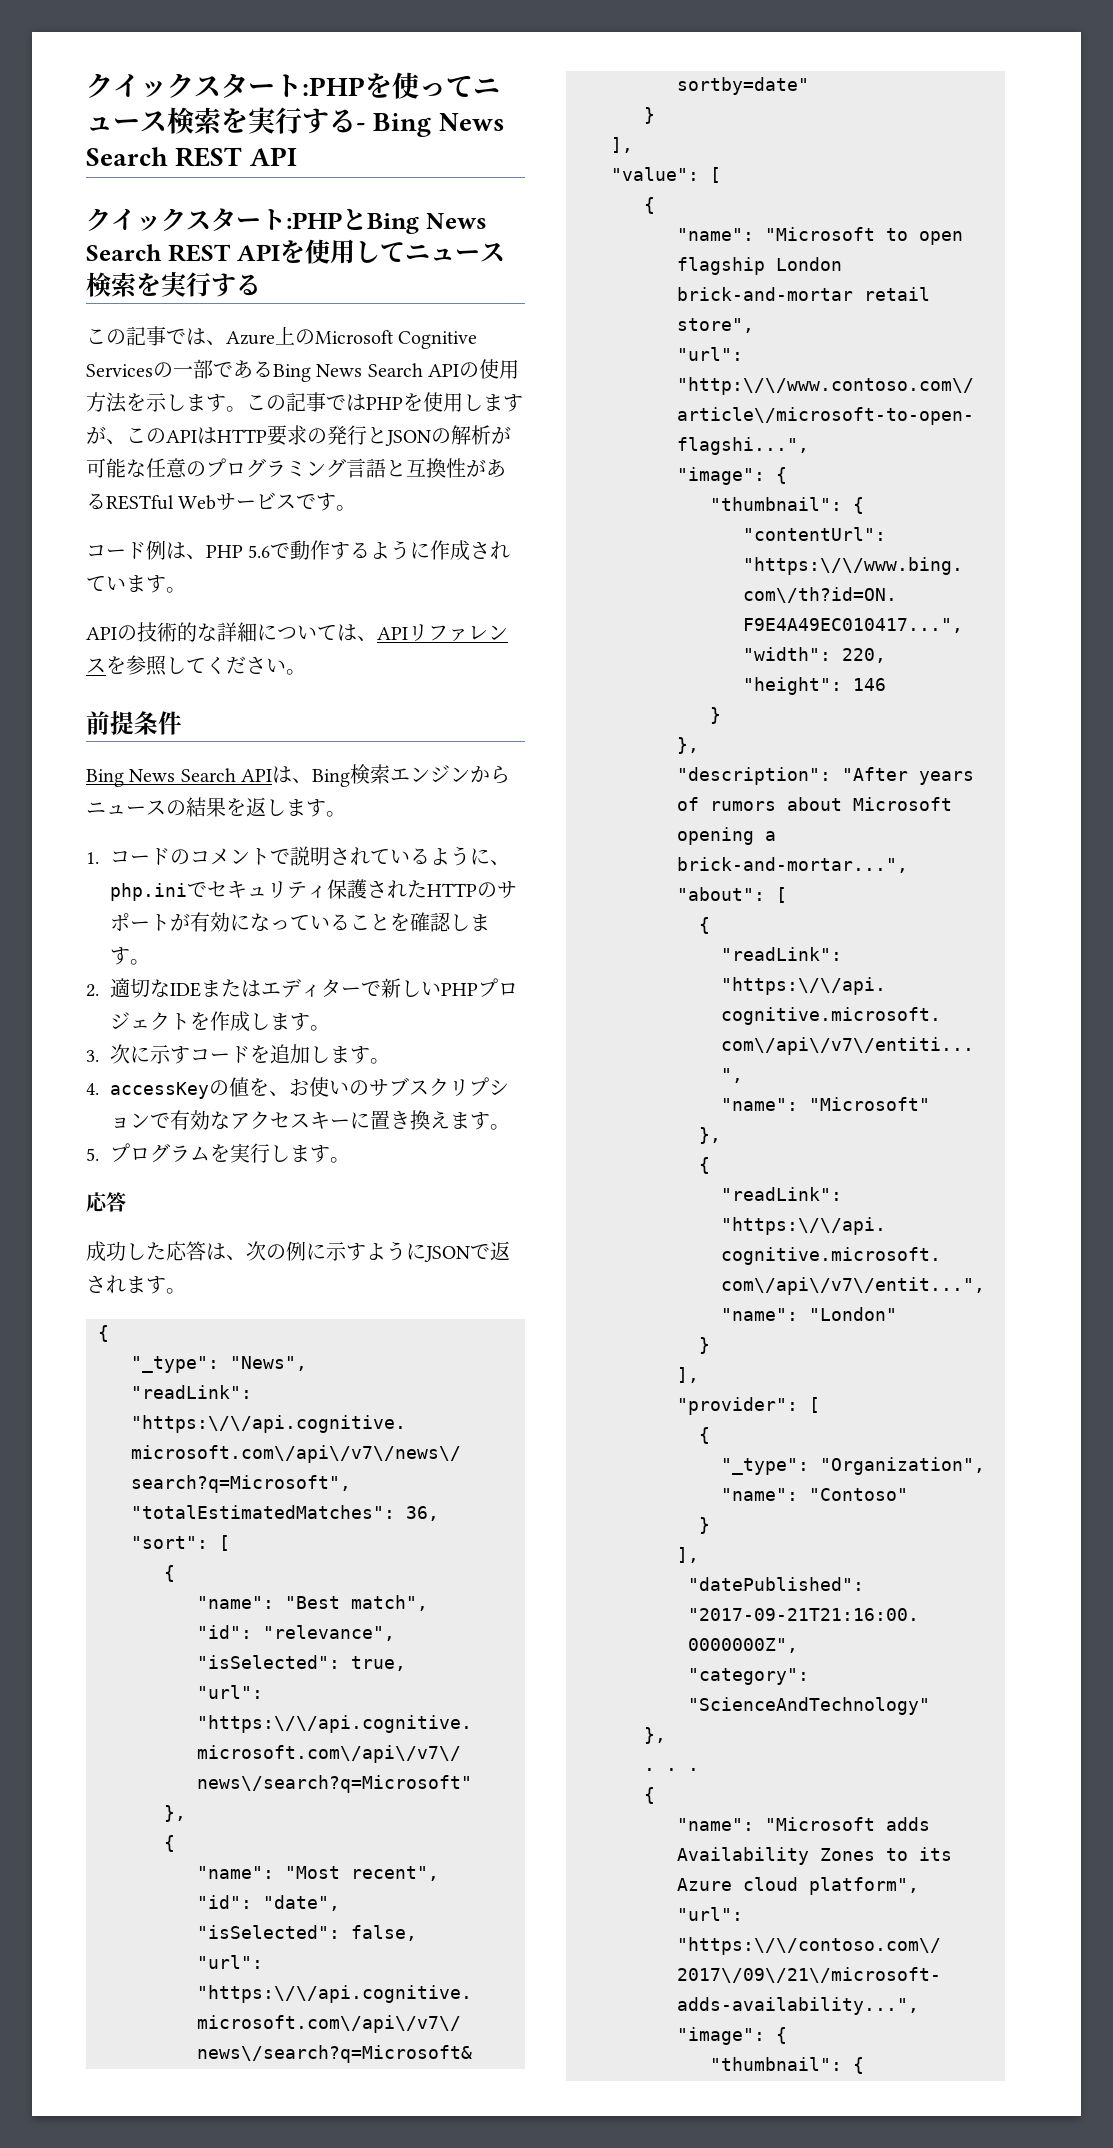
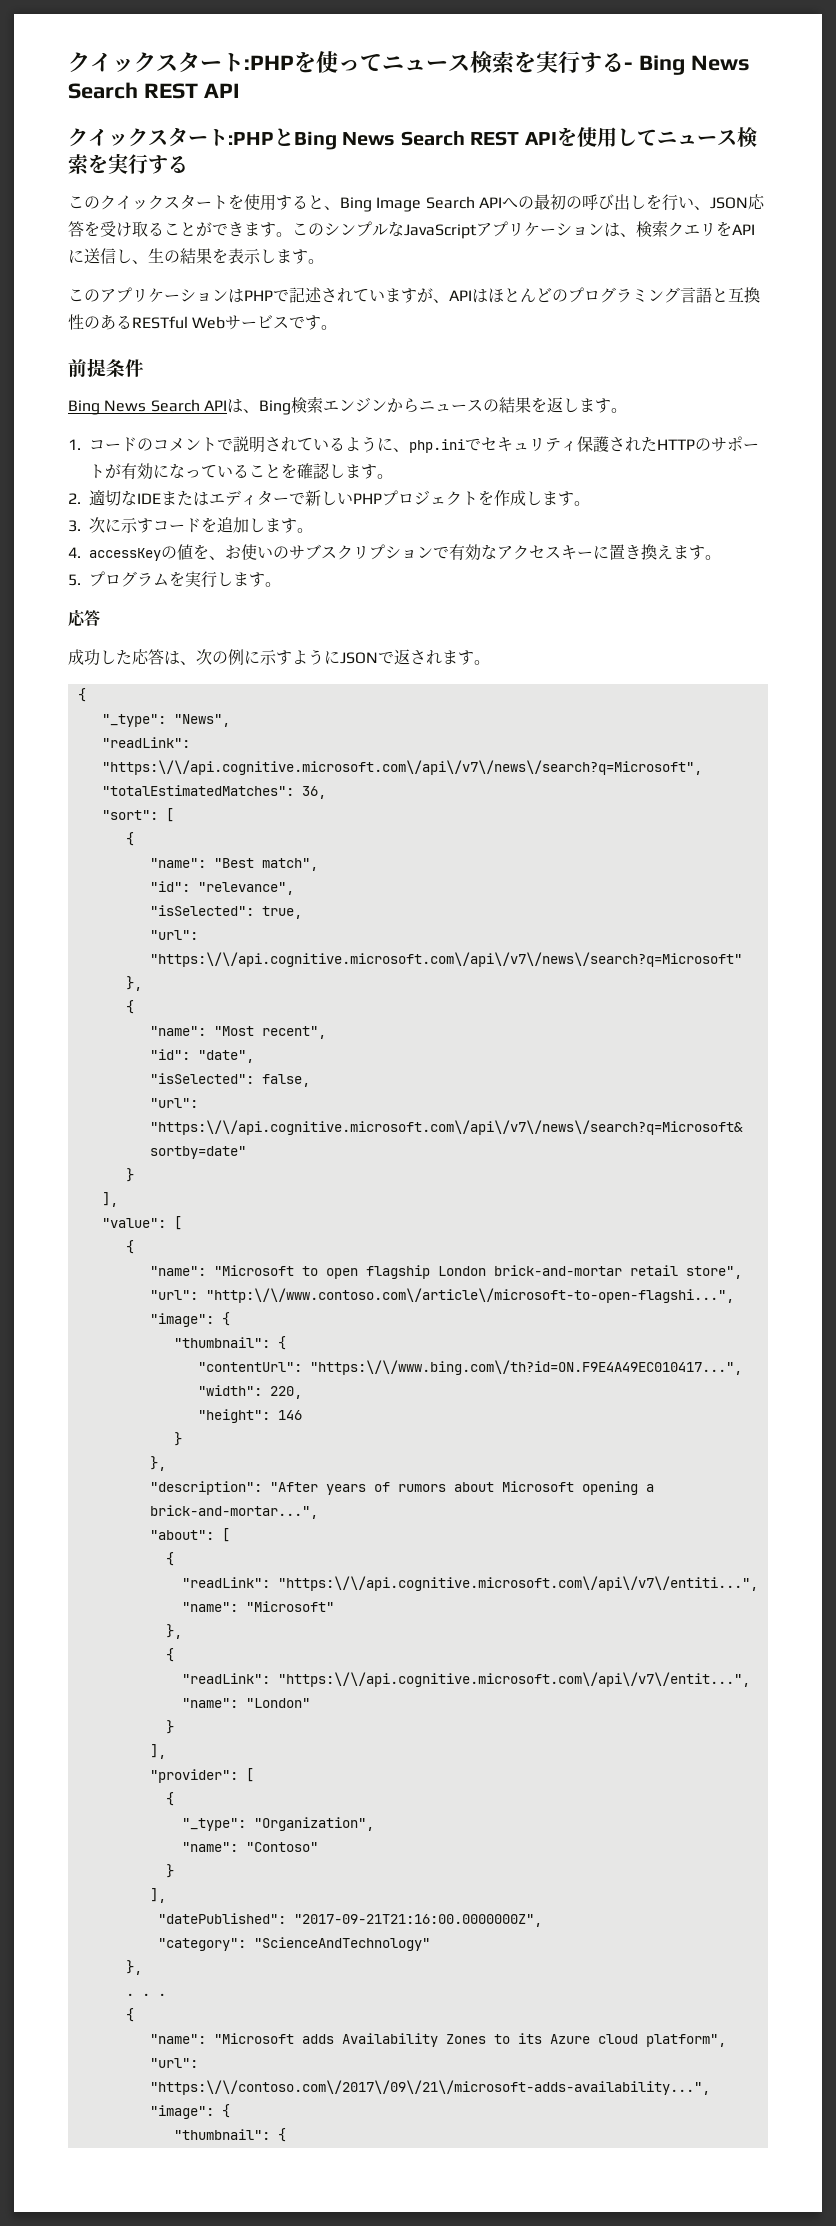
- この記事では、Azure上のMicrosoft Cognitive Servicesの一部であるBing News Search APIの使用方法を示します。この記事ではPHPを使用しますが、このAPIはHTTP要求の発行とJSONの解析が可能な任意のプログラミング言語と互換性があるRESTful Webサービスです。
+ このクイックスタートを使用すると、Bing Image Search APIへの最初の呼び出しを行い、JSON応答を受け取ることができます。このシンプルなJavaScriptアプリケーションは、検索クエリをAPIに送信し、生の結果を表示します。
+ このアプリケーションはPHPで記述されていますが、APIはほとんどのプログラミング言語と互換性のあるRESTful Webサービスです。
- コード例は、PHP 5.6で動作するように作成されています。
- APIの技術的な詳細については、APIリファレンスを参照してください。

